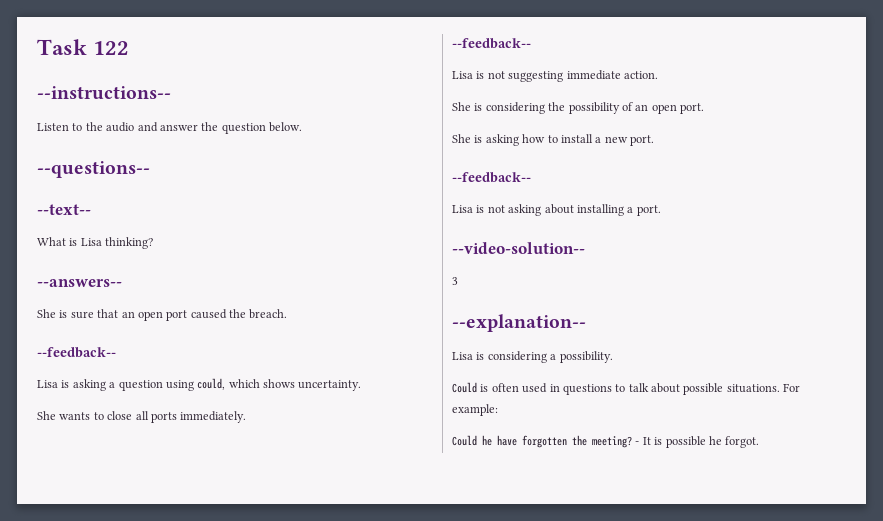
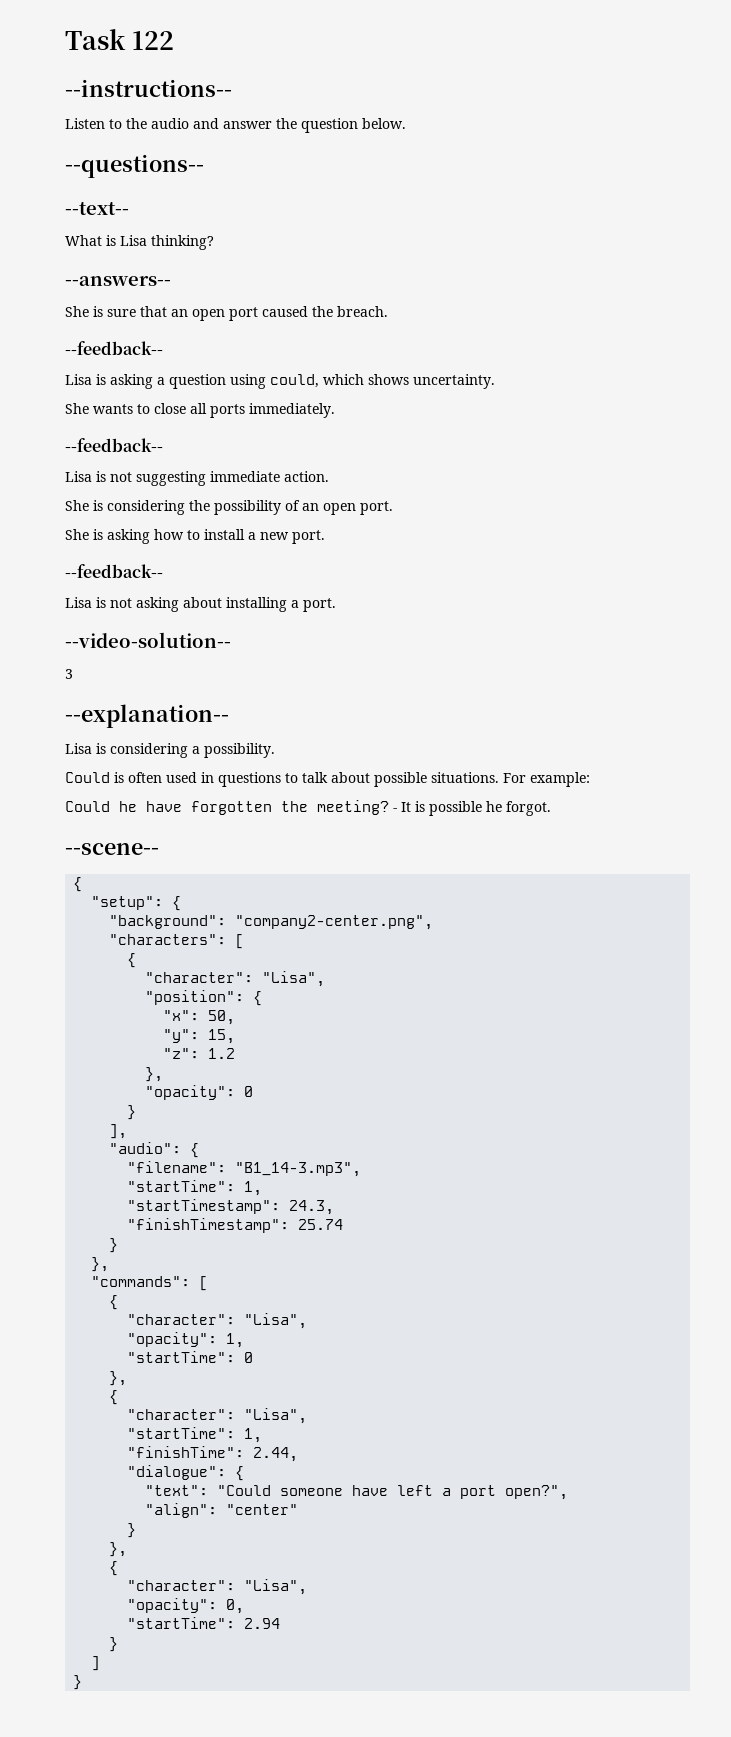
+ --scene--
+ {
+ "setup": {
+ "background": "company2-center.png",
+ "characters": [
+ {
+ "character": "Lisa",
+ "position": {
+ "x": 50,
+ "y": 15,
+ "z": 1.2
+ },
+ "opacity": 0
+ }
+ ],
+ "audio": {
+ "filename": "B1_14-3.mp3",
+ "startTime": 1,
+ "startTimestamp": 24.3,
+ "finishTimestamp": 25.74
+ }
+ },
+ "commands": [
+ {
+ "character": "Lisa",
+ "opacity": 1,
+ "startTime": 0
+ },
+ {
+ "character": "Lisa",
+ "startTime": 1,
+ "finishTime": 2.44,
+ "dialogue": {
+ "text": "Could someone have left a port open?",
+ "align": "center"
+ }
+ },
+ {
+ "character": "Lisa",
+ "opacity": 0,
+ "startTime": 2.94
+ }
+ ]
+ }

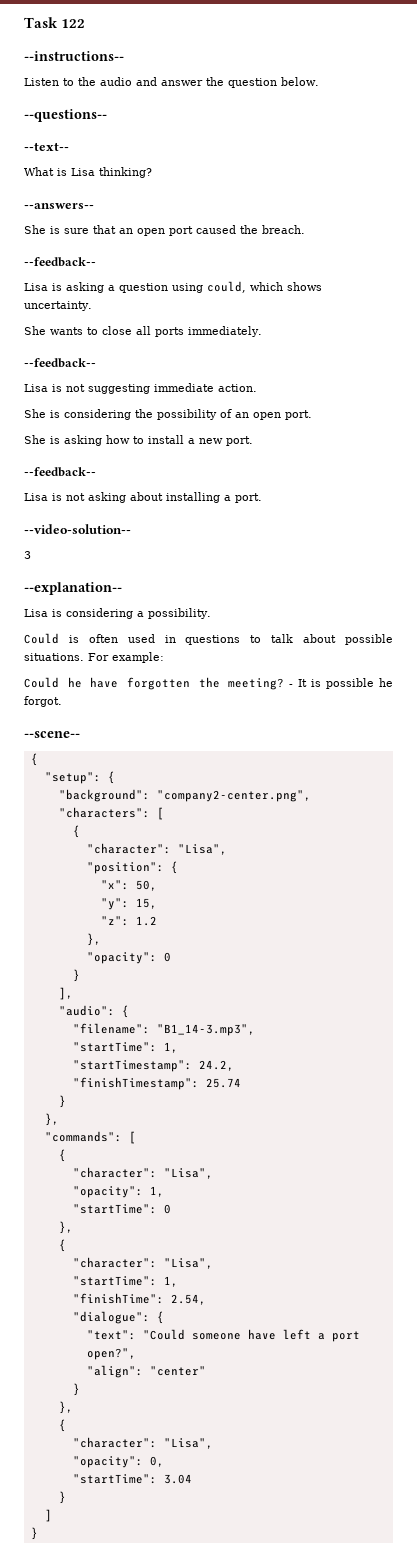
- "startTimestamp": 24.3,
+ "startTimestamp": 24.2,
- "finishTime": 2.44,
+ "finishTime": 2.54,
- "startTime": 2.94
+ "startTime": 3.04

